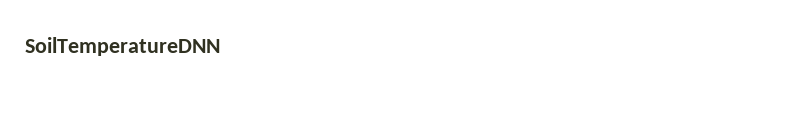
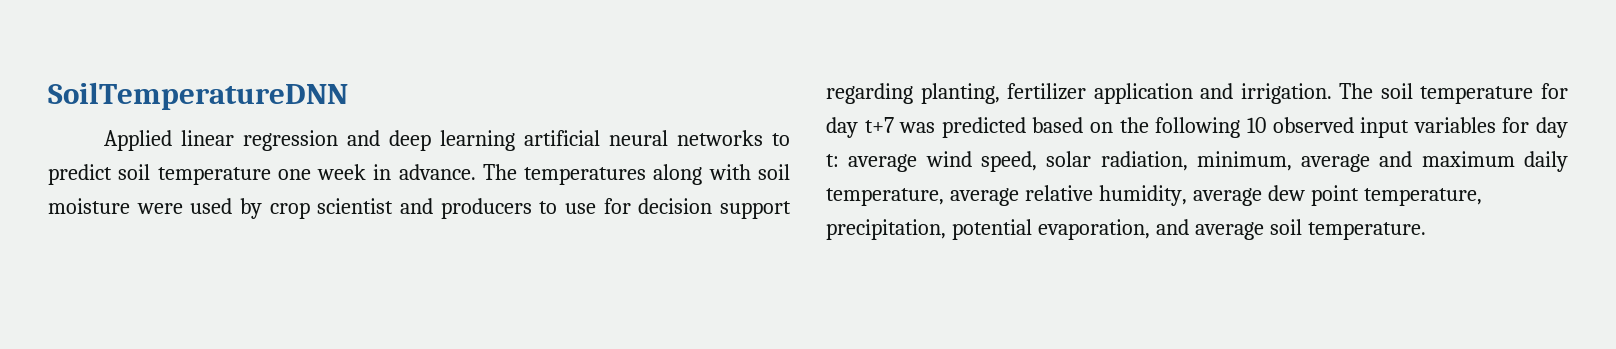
+ Applied linear regression and deep learning artificial neural networks to predict soil temperature one week in advance. The temperatures along with soil moisture were used by crop scientist and producers to use for decision support regarding planting, fertilizer application and irrigation. The soil temperature for day t+7 was predicted based on the following 10 observed input variables for day t: average wind speed, solar radiation, minimum, average and maximum daily temperature, average relative humidity, average dew point temperature, precipitation, potential evaporation, and average soil temperature.

